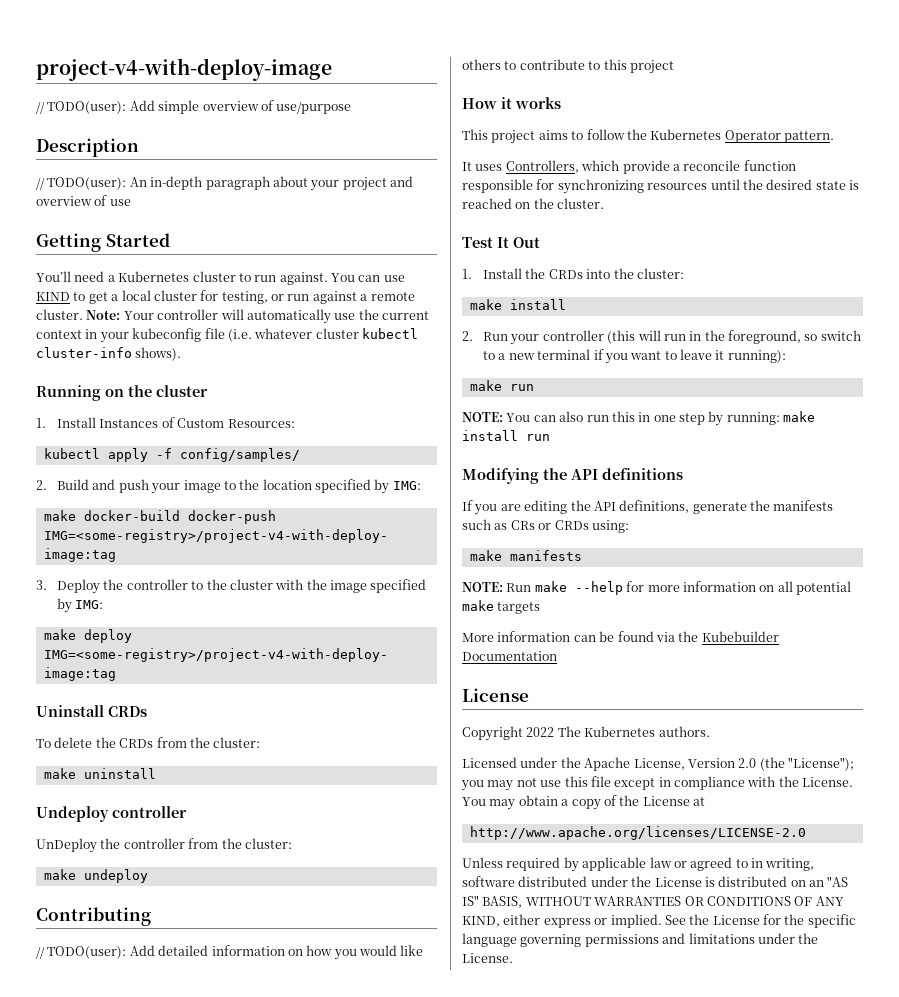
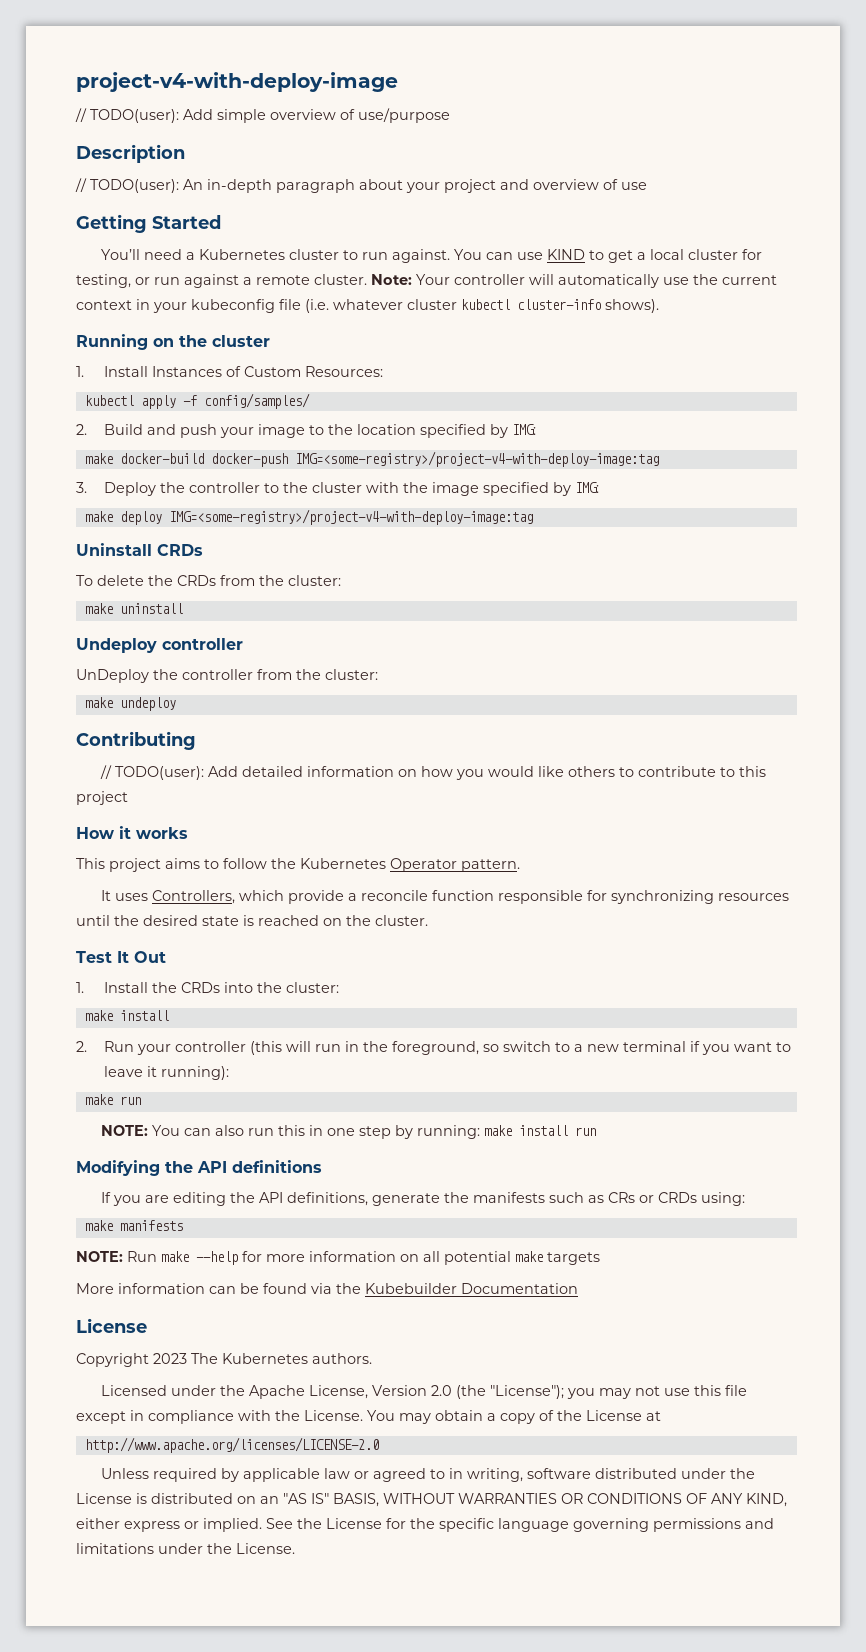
- Copyright 2022 The Kubernetes authors.
+ Copyright 2023 The Kubernetes authors.

